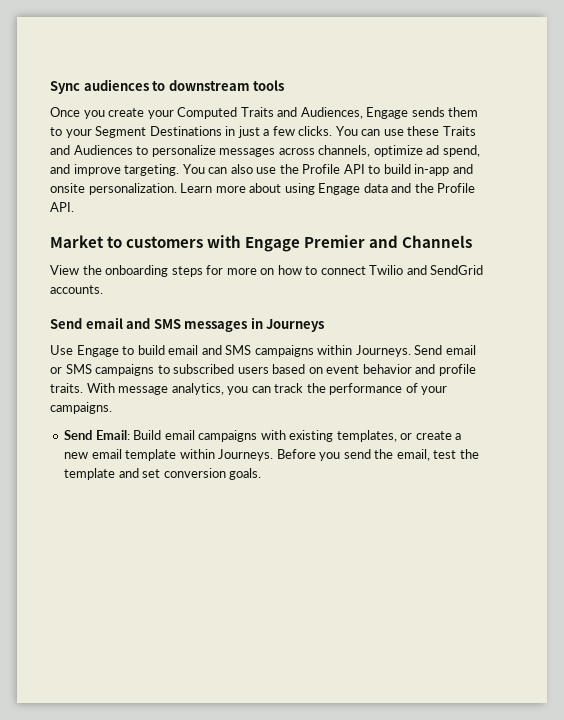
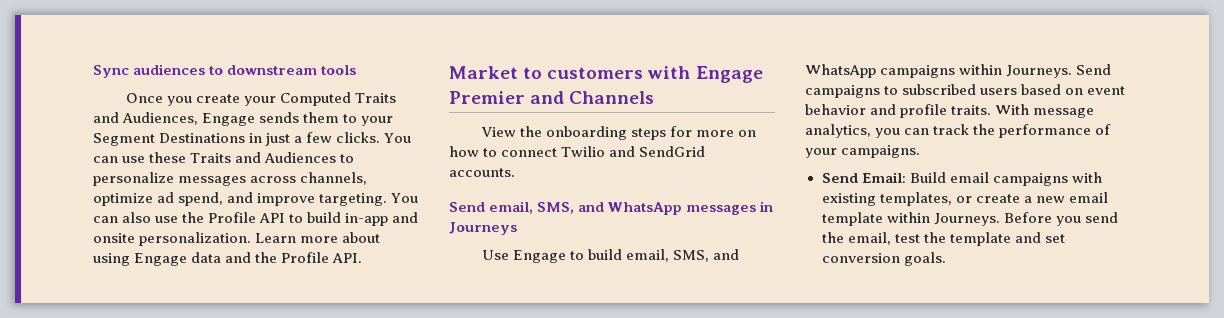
- Send email and SMS messages in Journeys
+ Send email, SMS, and WhatsApp messages in Journeys
- Use Engage to build email and SMS campaigns within Journeys.
+ Use Engage to build email, SMS, and WhatsApp campaigns within Journeys.
- Send email or SMS campaigns to subscribed users based on event behavior and profile traits.
+ Send campaigns to subscribed users based on event behavior and profile traits.

